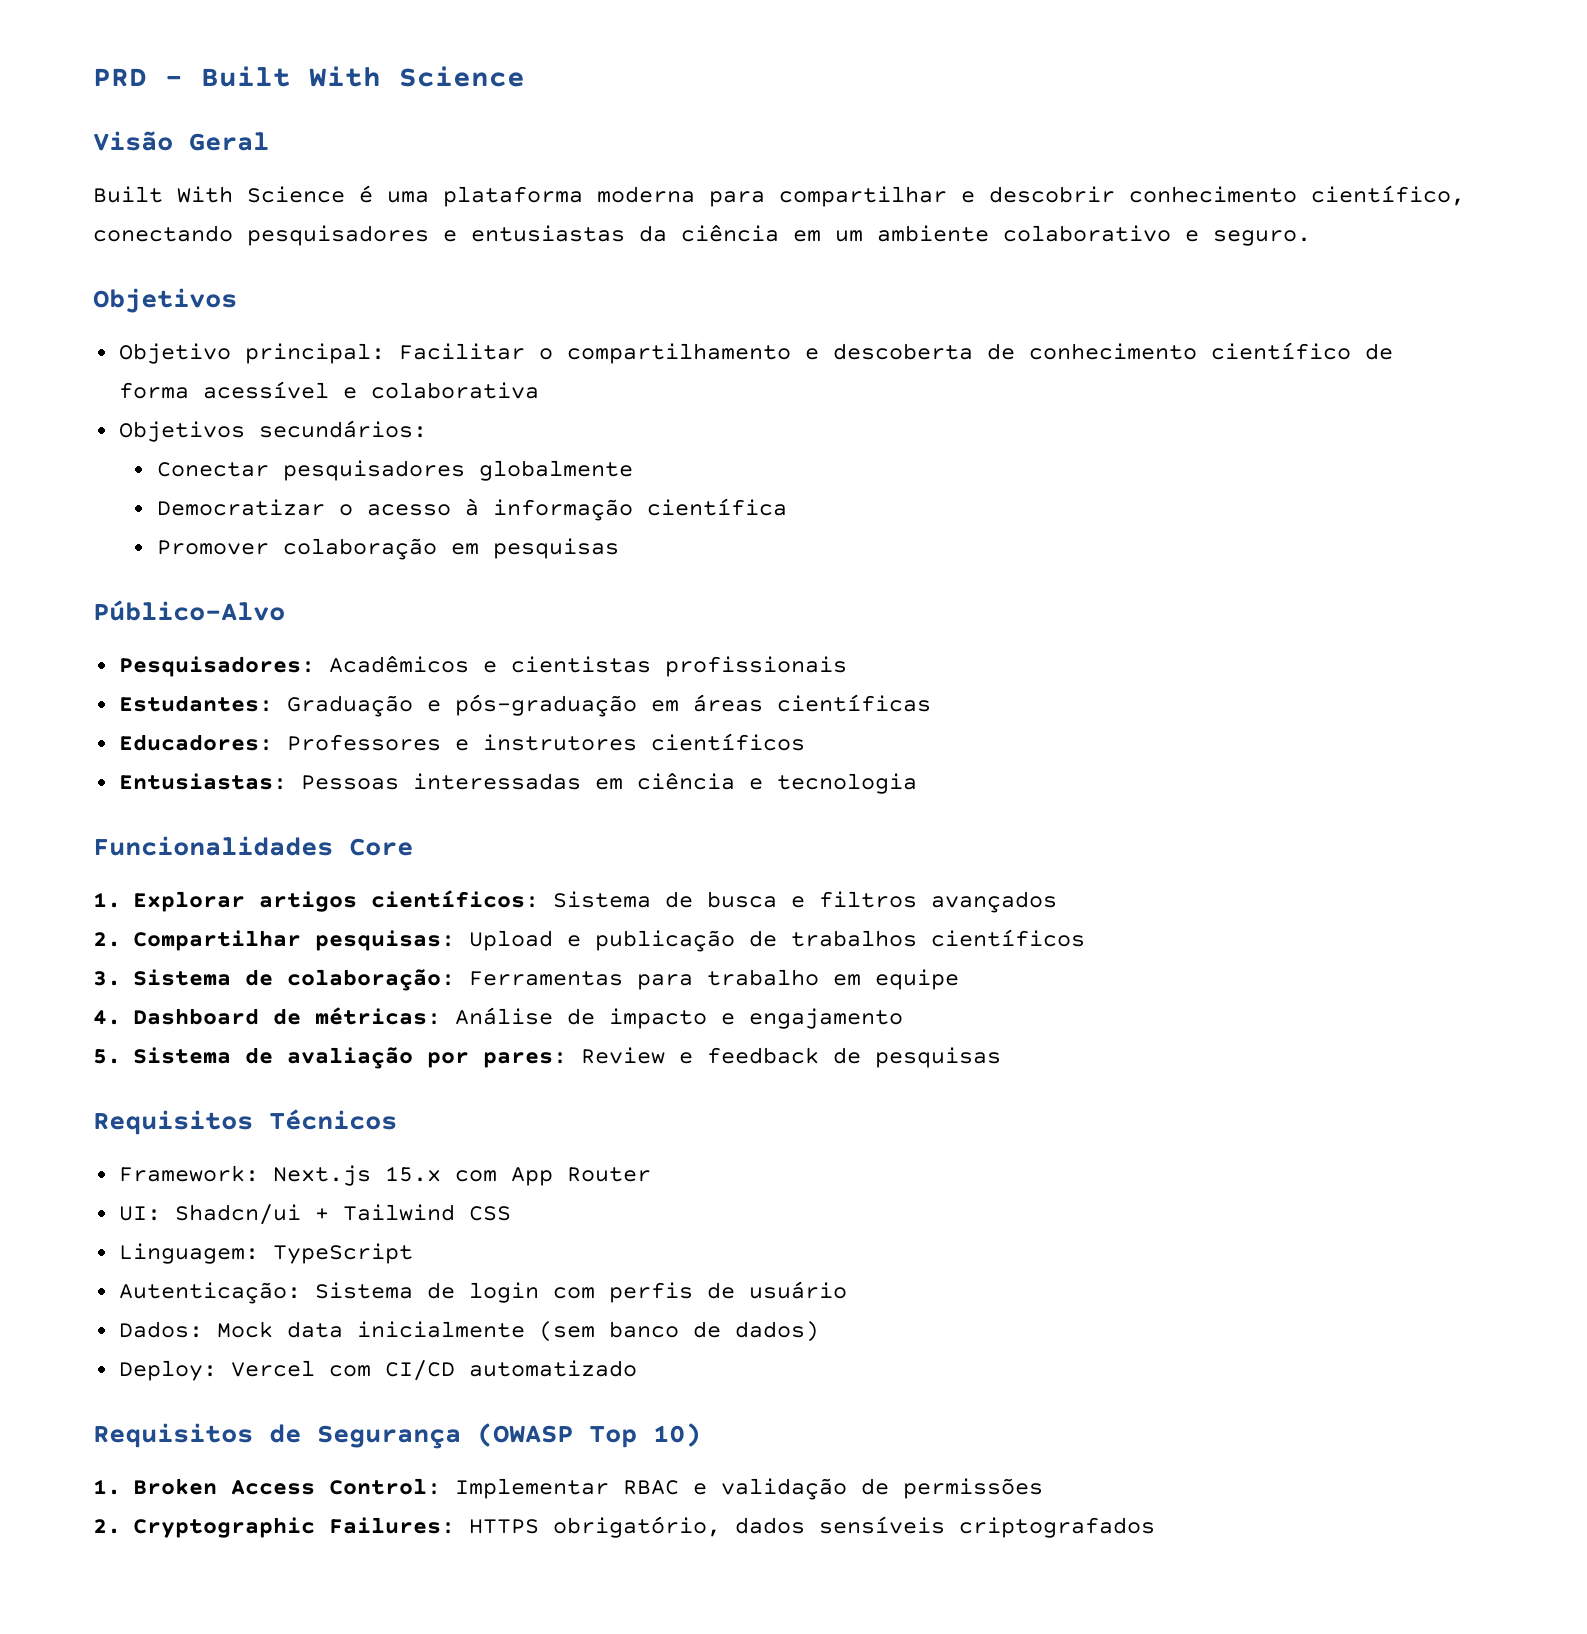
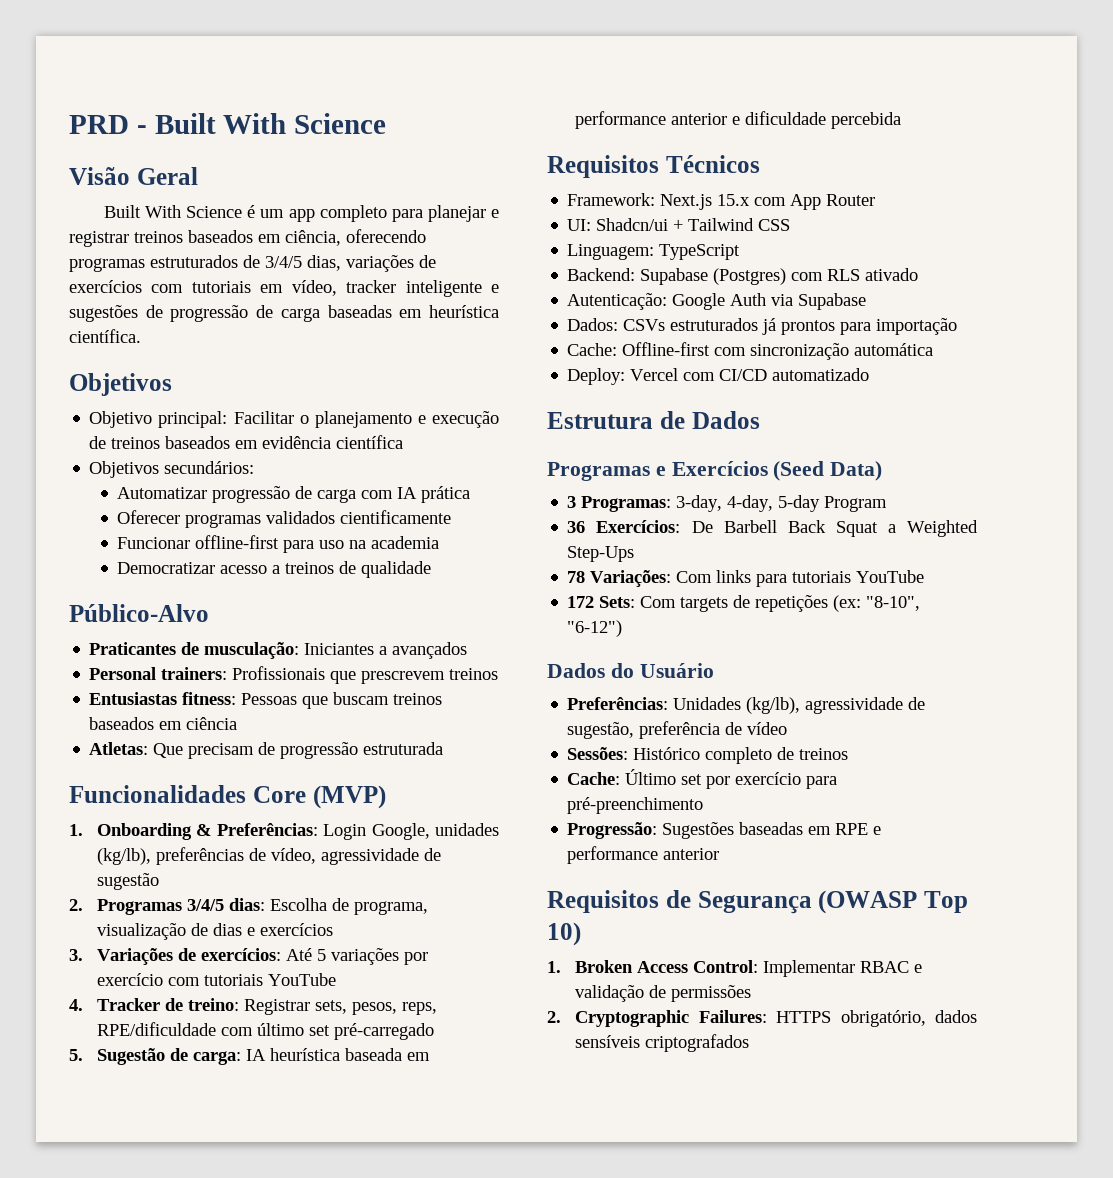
- Built With Science é uma plataforma moderna para compartilhar e descobrir conhecimento científico, conectando pesquisadores e entusiastas da ciência em um ambiente colaborativo e seguro.
+ Built With Science é um app completo para planejar e registrar treinos baseados em ciência, oferecendo programas estruturados de 3/4/5 dias, variações de exercícios com tutoriais em vídeo, tracker inteligente e sugestões de progressão de carga baseadas em heurística científica.
- Objetivo principal: Facilitar o compartilhamento e descoberta de conhecimento científico de forma acessível e colaborativa
+ Objetivo principal: Facilitar o planejamento e execução de treinos baseados em evidência científica
  Objetivos secundários:
- Conectar pesquisadores globalmente
- Democratizar o acesso à informação científica
- Promover colaboração em pesquisas
+ Automatizar progressão de carga com IA prática
+ Oferecer programas validados cientificamente
+ Funcionar offline-first para uso na academia
+ Democratizar acesso a treinos de qualidade
  Público-Alvo
- Pesquisadores: Acadêmicos e cientistas profissionais
- Estudantes: Graduação e pós-graduação em áreas científicas
- Educadores: Professores e instrutores científicos
- Entusiastas: Pessoas interessadas em ciência e tecnologia
+ Praticantes de musculação: Iniciantes a avançados
+ Personal trainers: Profissionais que prescrevem treinos
+ Entusiastas fitness: Pessoas que buscam treinos baseados em ciência
+ Atletas: Que precisam de progressão estruturada
- Funcionalidades Core
- 1. Explorar artigos científicos: Sistema de busca e filtros avançados
- 2. Compartilhar pesquisas: Upload e publicação de trabalhos científicos
- 3. Sistema de colaboração: Ferramentas para trabalho em equipe
- 4. Dashboard de métricas: Análise de impacto e engajamento
- 5. Sistema de avaliação por pares: Review e feedback de pesquisas
+ Funcionalidades Core (MVP)
+ 1. Onboarding & Preferências: Login Google, unidades (kg/lb), preferências de vídeo, agressividade de sugestão
+ 2. Programas 3/4/5 dias: Escolha de programa, visualização de dias e exercícios
+ 3. Variações de exercícios: Até 5 variações por exercício com tutoriais YouTube
+ 4. Tracker de treino: Registrar sets, pesos, reps, RPE/dificuldade com último set pré-carregado
+ 5. Sugestão de carga: IA heurística baseada em performance anterior e dificuldade percebida
- Autenticação: Sistema de login com perfis de usuário
- Dados: Mock data inicialmente (sem banco de dados)
+ Backend: Supabase (Postgres) com RLS ativado
+ Autenticação: Google Auth via Supabase
+ Dados: CSVs estruturados já prontos para importação
+ Cache: Offline-first com sincronização automática
+ Estrutura de Dados
+ Programas e Exercícios (Seed Data)
+ 3 Programas: 3-day, 4-day, 5-day Program
+ 36 Exercícios: De Barbell Back Squat a Weighted Step-Ups
+ 78 Variações: Com links para tutoriais YouTube
+ 172 Sets: Com targets de repetições (ex: "8-10", "6-12")
+ Dados do Usuário
+ Preferências: Unidades (kg/lb), agressividade de sugestão, preferência de vídeo
+ Sessões: Histórico completo de treinos
+ Cache: Último set por exercício para pré-preenchimento
+ Progressão: Sugestões baseadas em RPE e performance anterior

